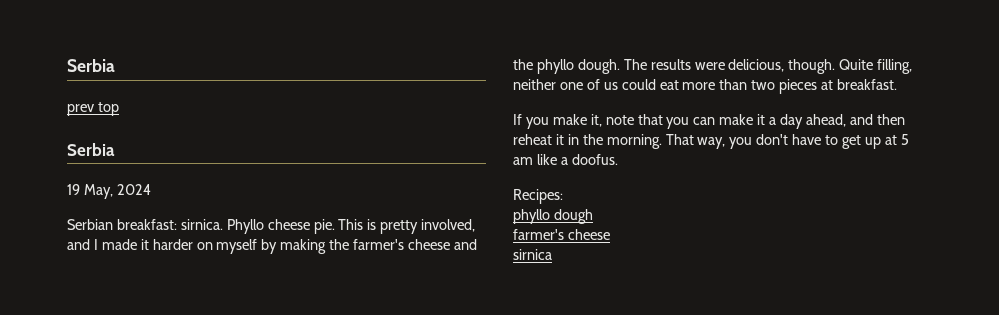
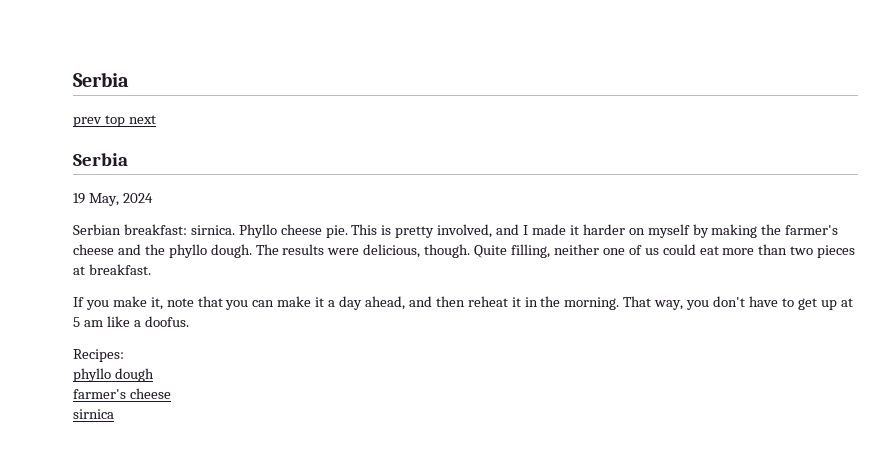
- prev top
+ prev top next

